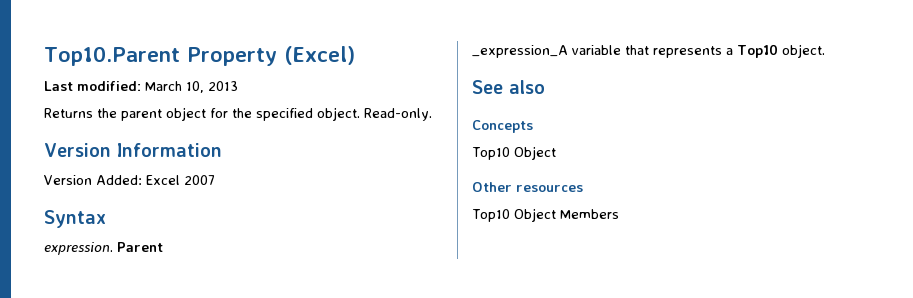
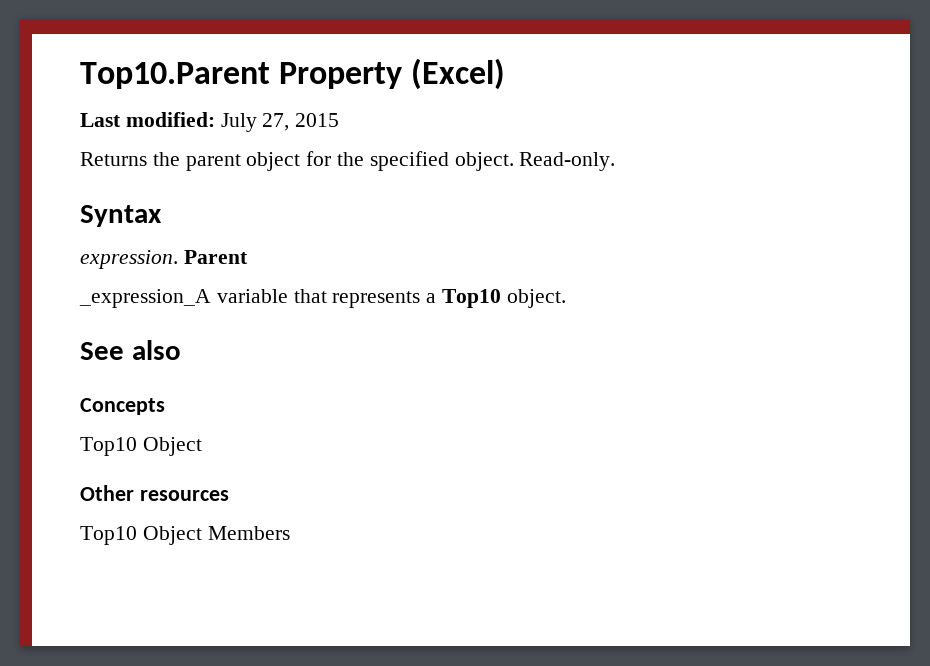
- Last modified: March 10, 2013
+ Last modified: July 27, 2015
- Version Information
- Version Added: Excel 2007

